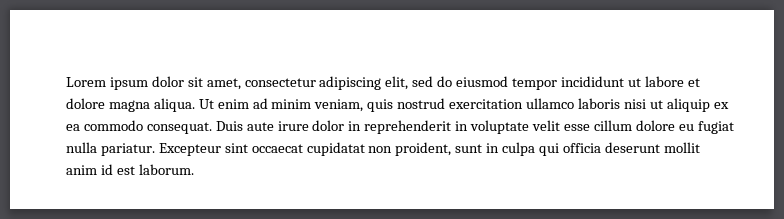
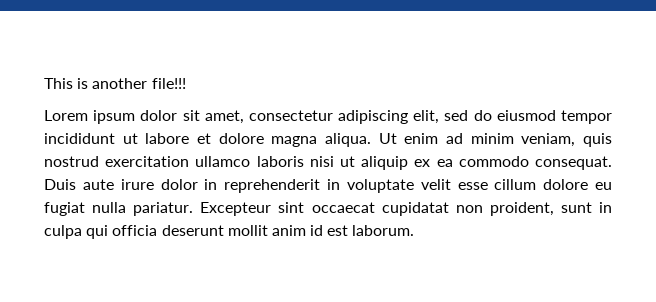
+ This is another file!!!

